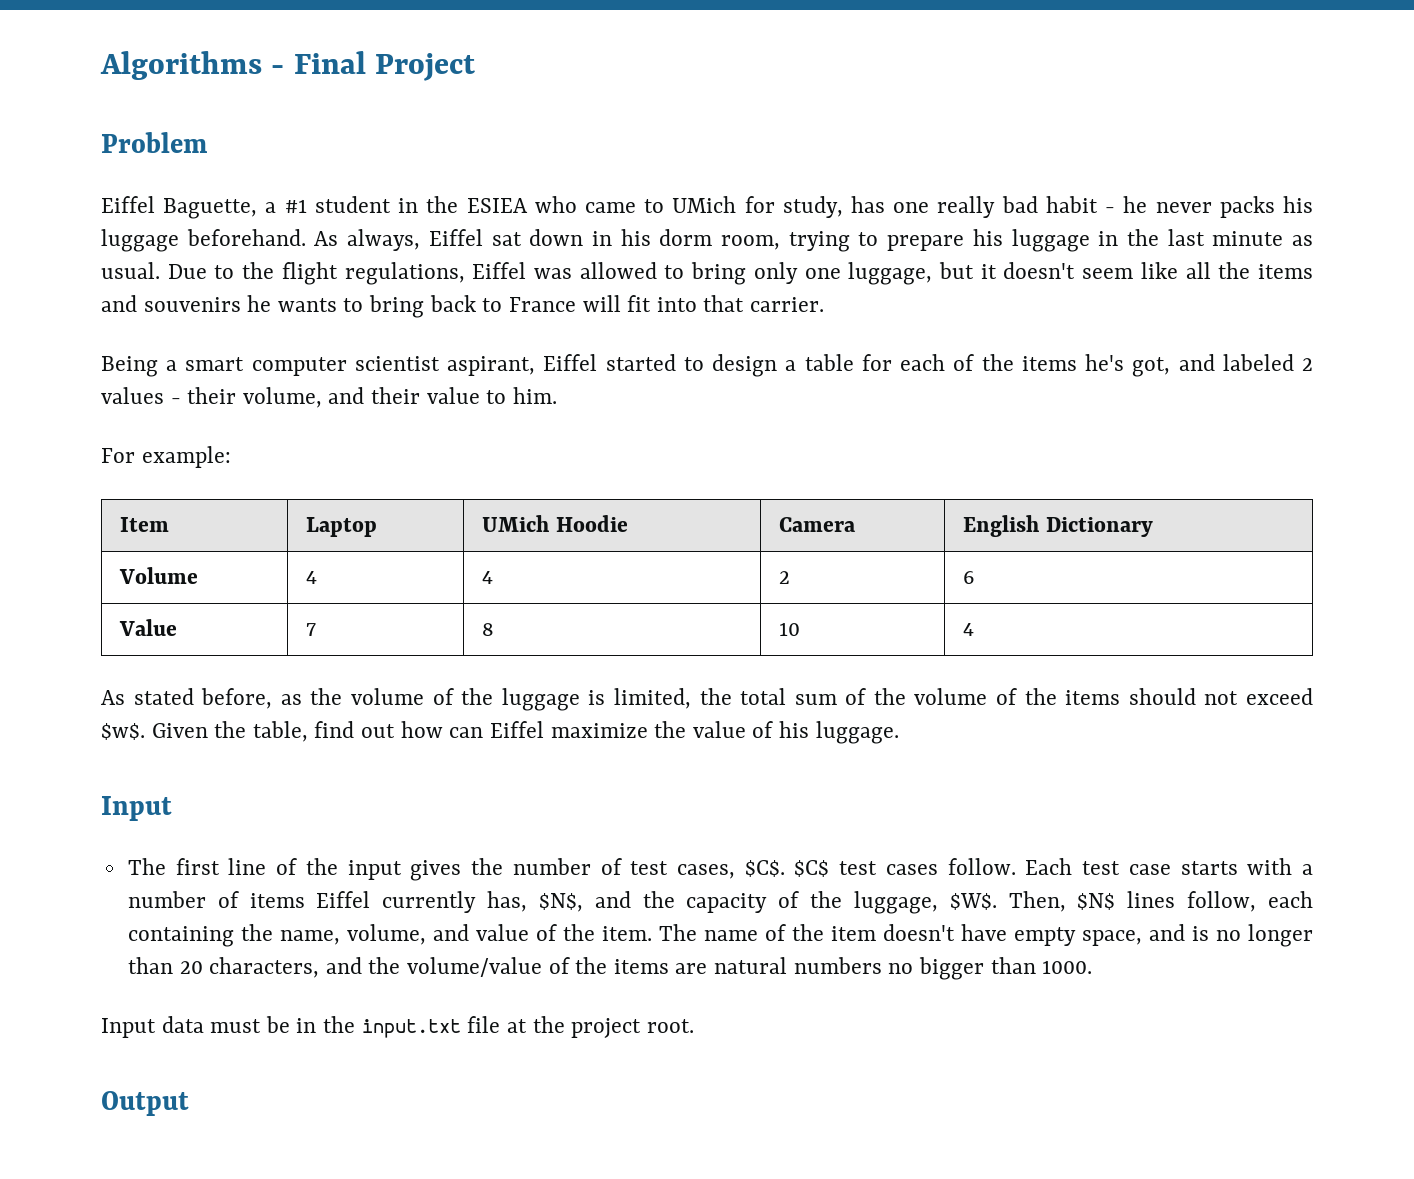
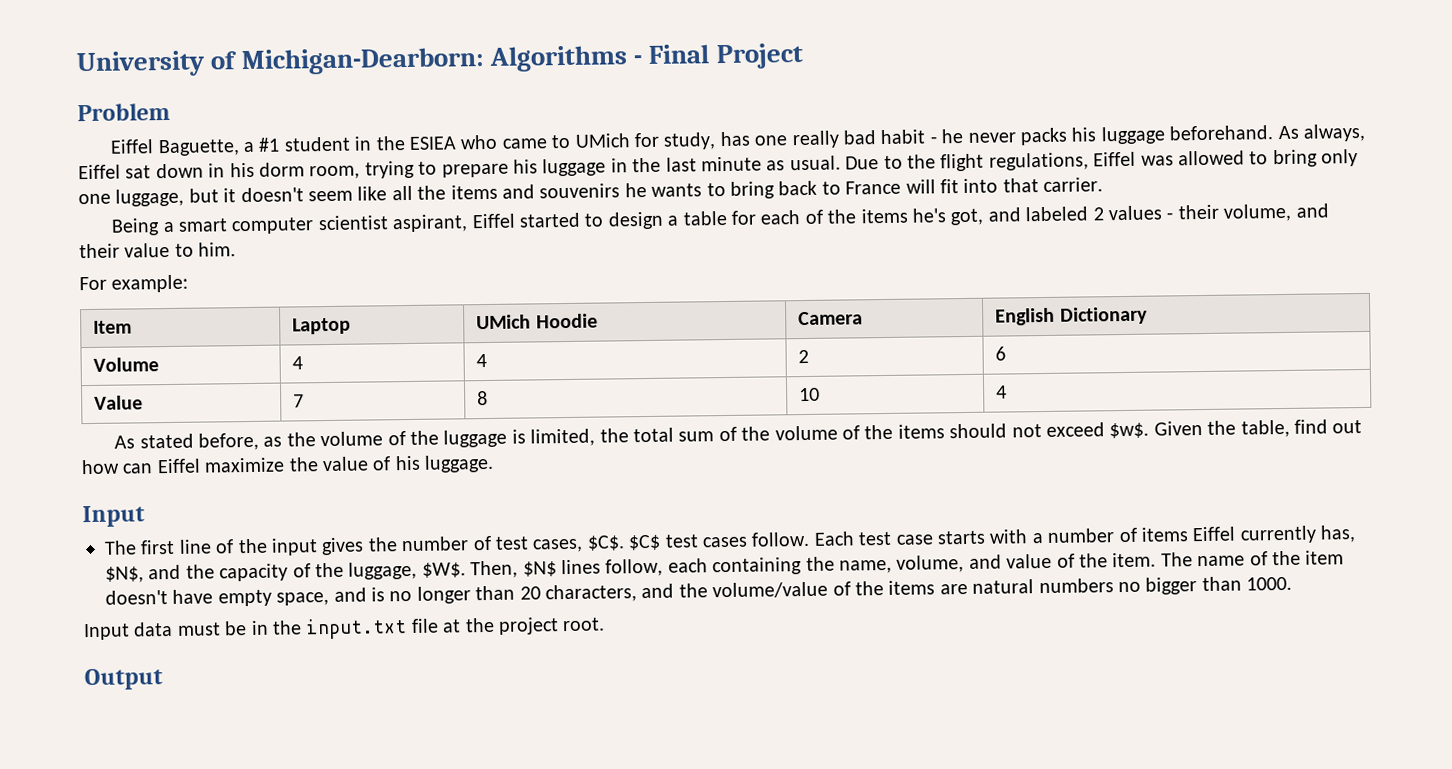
- Algorithms - Final Project
+ University of Michigan-Dearborn: Algorithms - Final Project

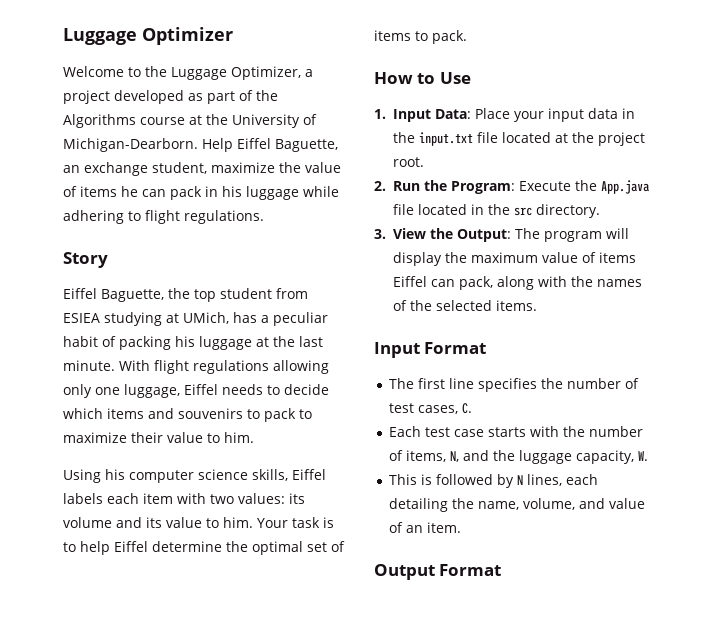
- University of Michigan-Dearborn: Algorithms - Final Project
- Problem
- Eiffel Baguette, a #1 student in the ESIEA who came to UMich for study, has one really bad habit - he never packs his luggage beforehand. As always, Eiffel sat down in his dorm room, trying to prepare his luggage in the last minute as usual. Due to the flight regulations, Eiffel was allowed to bring only one luggage, but it doesn't seem like all the items and souvenirs he wants to bring back to France will fit into that carrier.
- Being a smart computer scientist aspirant, Eiffel started to design a table for each of the items he's got, and labeled 2 values - their volume, and their value to him.
- For example:
- Item | Laptop | UMich Hoodie | Camera | English Dictionary
- Volume | 4 | 4 | 2 | 6
- Value | 7 | 8 | 10 | 4
- As stated before, as the volume of the luggage is limited, the total sum of the volume of the items should not exceed $w$. Given the table, find out how can Eiffel maximize the value of his luggage.
- Input
+ Luggage Optimizer
+ Welcome to the Luggage Optimizer, a project developed as part of the Algorithms course at the University of Michigan-Dearborn. Help Eiffel Baguette, an exchange student, maximize the value of items he can pack in his luggage while adhering to flight regulations.
+ Story
+ Eiffel Baguette, the top student from ESIEA studying at UMich, has a peculiar habit of packing his luggage at the last minute. With flight regulations allowing only one luggage, Eiffel needs to decide which items and souvenirs to pack to maximize their value to him.
+ Using his computer science skills, Eiffel labels each item with two values: its volume and its value to him. Your task is to help Eiffel determine the optimal set of items to pack.
+ How to Use
+ 1. Input Data: Place your input data in the input.txt file located at the project root.
+ 2. Run the Program: Execute the App.java file located in the src directory.
+ 3. View the Output: The program will display the maximum value of items Eiffel can pack, along with the names of the selected items.
+ Input Format
- The first line of the input gives the number of test cases, $C$. $C$ test cases follow. Each test case starts with a number of items Eiffel currently has, $N$, and the capacity of the luggage, $W$. Then, $N$ lines follow, each containing the name, volume, and value of the item. The name of the item doesn't have empty space, and is no longer than 20 characters, and the volume/value of the items are natural numbers no bigger than 1000.
- Input data must be in the input.txt file at the project root.
+ The first line specifies the number of test cases, C.
+ Each test case starts with the number of items, N, and the luggage capacity, W.
+ This is followed by N lines, each detailing the name, volume, and value of an item.
- Output
+ Output Format

